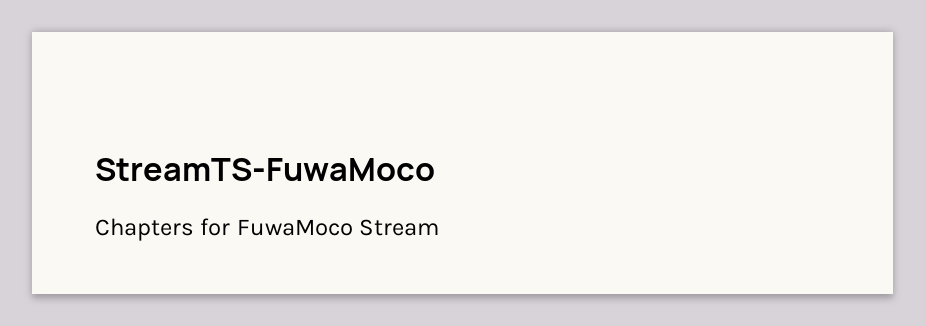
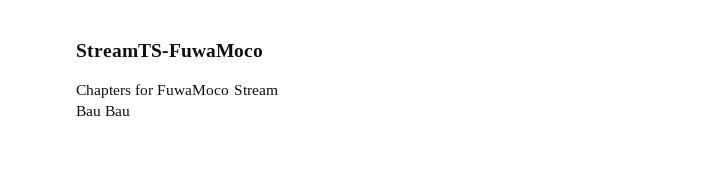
+ Bau Bau

